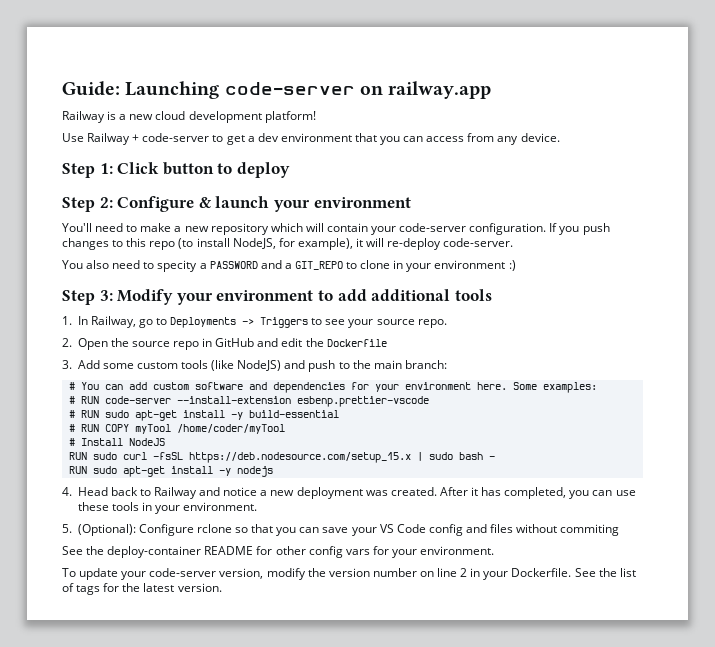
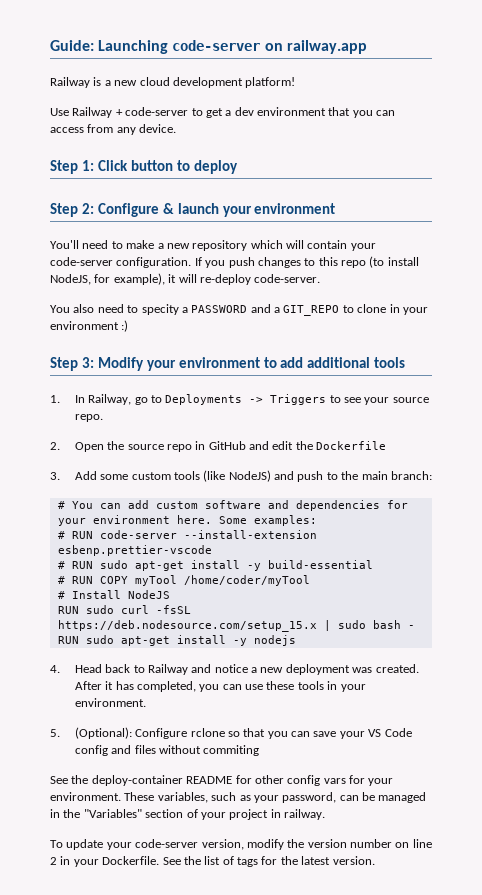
+ These variables, such as your password, can be managed in the "Variables" section of your project in railway.

